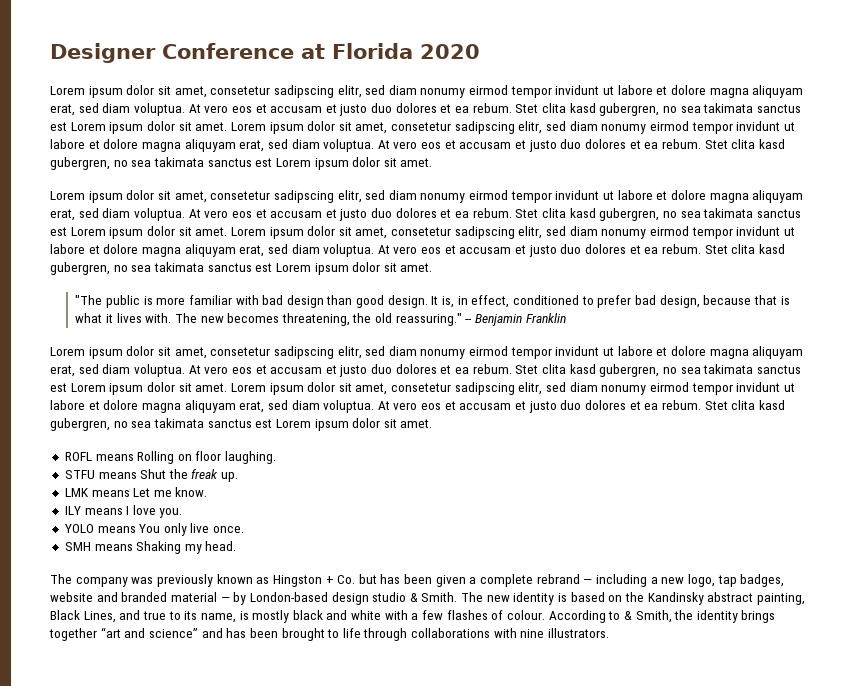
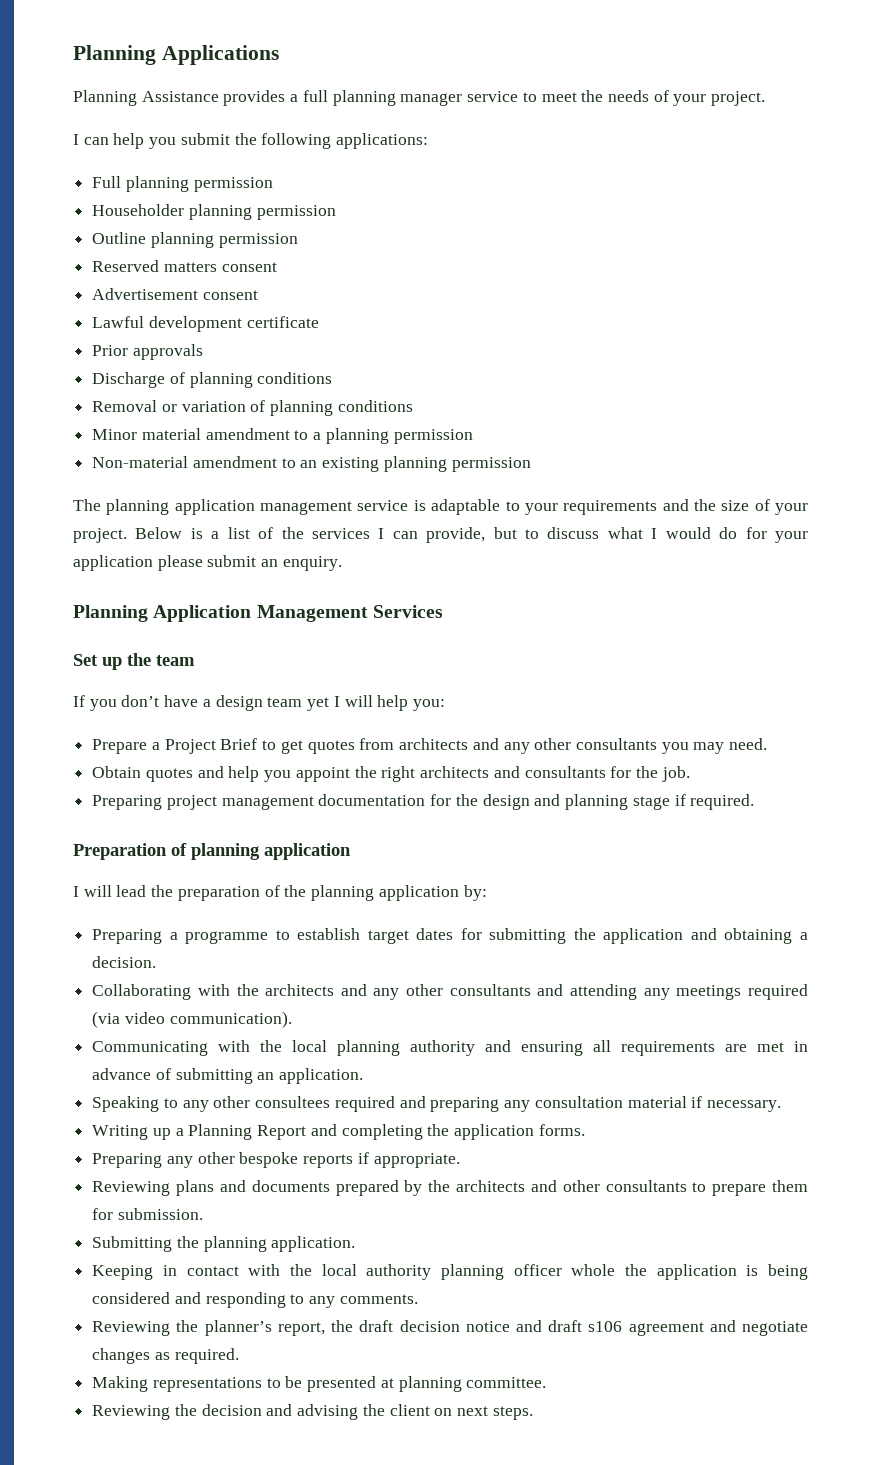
- Designer Conference at Florida 2020
- Lorem ipsum dolor sit amet, consetetur sadipscing elitr, sed diam nonumy eirmod tempor invidunt ut labore et dolore magna aliquyam erat, sed diam voluptua. At vero eos et accusam et justo duo dolores et ea rebum. Stet clita kasd gubergren, no sea takimata sanctus est Lorem ipsum dolor sit amet. Lorem ipsum dolor sit amet, consetetur sadipscing elitr, sed diam nonumy eirmod tempor invidunt ut labore et dolore magna aliquyam erat, sed diam voluptua. At vero eos et accusam et justo duo dolores et ea rebum. Stet clita kasd gubergren, no sea takimata sanctus est Lorem ipsum dolor sit amet.
- Lorem ipsum dolor sit amet, consetetur sadipscing elitr, sed diam nonumy eirmod tempor invidunt ut labore et dolore magna aliquyam erat, sed diam voluptua. At vero eos et accusam et justo duo dolores et ea rebum. Stet clita kasd gubergren, no sea takimata sanctus est Lorem ipsum dolor sit amet. Lorem ipsum dolor sit amet, consetetur sadipscing elitr, sed diam nonumy eirmod tempor invidunt ut labore et dolore magna aliquyam erat, sed diam voluptua. At vero eos et accusam et justo duo dolores et ea rebum. Stet clita kasd gubergren, no sea takimata sanctus est Lorem ipsum dolor sit amet.
- "The public is more familiar with bad design than good design. It is, in effect, conditioned to prefer bad design, because that is what it lives with. The new becomes threatening, the old reassuring." -- Benjamin Franklin
- Lorem ipsum dolor sit amet, consetetur sadipscing elitr, sed diam nonumy eirmod tempor invidunt ut labore et dolore magna aliquyam erat, sed diam voluptua. At vero eos et accusam et justo duo dolores et ea rebum. Stet clita kasd gubergren, no sea takimata sanctus est Lorem ipsum dolor sit amet. Lorem ipsum dolor sit amet, consetetur sadipscing elitr, sed diam nonumy eirmod tempor invidunt ut labore et dolore magna aliquyam erat, sed diam voluptua. At vero eos et accusam et justo duo dolores et ea rebum. Stet clita kasd gubergren, no sea takimata sanctus est Lorem ipsum dolor sit amet.
- ROFL means Rolling on floor laughing.
- STFU means Shut the freak up.
- LMK means Let me know.
- ILY means I love you.
- YOLO means You only live once.
- SMH means Shaking my head.
- The company was previously known as Hingston + Co. but has been given a complete rebrand — including a new logo, tap badges, website and branded material — by London-based design studio & Smith. The new identity is based on the Kandinsky abstract painting, Black Lines, and true to its name, is mostly black and white with a few flashes of colour. According to & Smith, the identity brings together “art and science” and has been brought to life through collaborations with nine illustrators.
+ Planning Applications
+ Planning Assistance provides a full planning manager service to meet the needs of your project.
+ I can help you submit the following applications:
+ Full planning permission
+ Householder planning permission
+ Outline planning permission
+ Reserved matters consent
+ Advertisement consent
+ Lawful development certificate
+ Prior approvals
+ Discharge of planning conditions
+ Removal or variation of planning conditions
+ Minor material amendment to a planning permission
+ Non-material amendment to an existing planning permission
+ The planning application management service is adaptable to your requirements and the size of your project. Below is a list of the services I can provide, but to discuss what I would do for your application please submit an enquiry.
+ Planning Application Management Services
+ Set up the team
+ If you don’t have a design team yet I will help you:
+ Prepare a Project Brief to get quotes from architects and any other consultants you may need.
+ Obtain quotes and help you appoint the right architects and consultants for the job.
+ Preparing project management documentation for the design and planning stage if required.
+ Preparation of planning application
+ I will lead the preparation of the planning application by:
+ Preparing a programme to establish target dates for submitting the application and obtaining a decision.
+ Collaborating with the architects and any other consultants and attending any meetings required (via video communication).
+ Communicating with the local planning authority and ensuring all requirements are met in advance of submitting an application.
+ Speaking to any other consultees required and preparing any consultation material if necessary.
+ Writing up a Planning Report and completing the application forms.
+ Preparing any other bespoke reports if appropriate.
+ Reviewing plans and documents prepared by the architects and other consultants to prepare them for submission.
+ Submitting the planning application.
+ Keeping in contact with the local authority planning officer whole the application is being considered and responding to any comments.
+ Reviewing the planner’s report, the draft decision notice and draft s106 agreement and negotiate changes as required.
+ Making representations to be presented at planning committee.
+ Reviewing the decision and advising the client on next steps.

